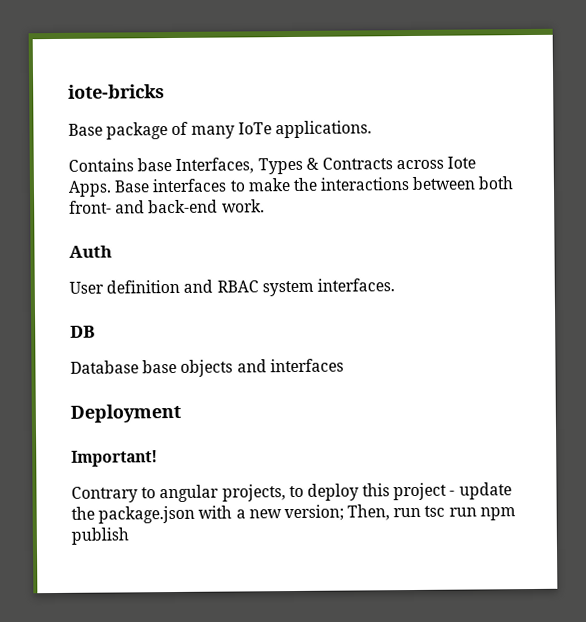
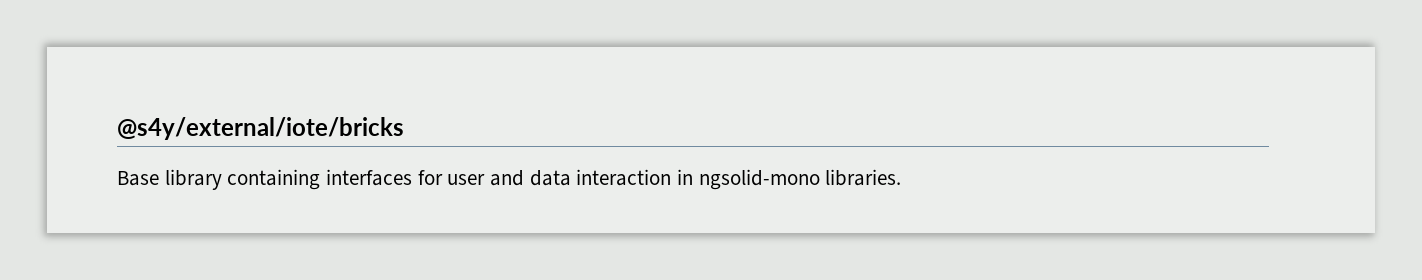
- iote-bricks
- Base package of many IoTe applications.
- Contains base Interfaces, Types & Contracts across Iote Apps. Base interfaces to make the interactions between both front- and back-end work.
- Auth
- User definition and RBAC system interfaces.
- DB
- Database base objects and interfaces
- Deployment
- Important!
- Contrary to angular projects, to deploy this project - update the package.json with a new version; Then, run tsc run npm publish
+ @s4y/external/iote/bricks
+ Base library containing interfaces for user and data interaction in ngsolid-mono libraries.

